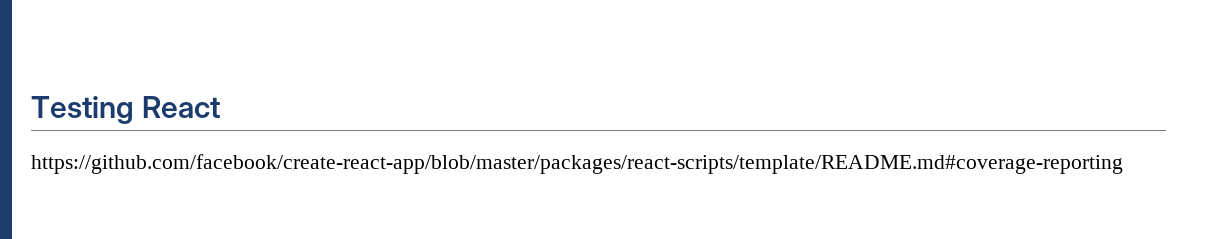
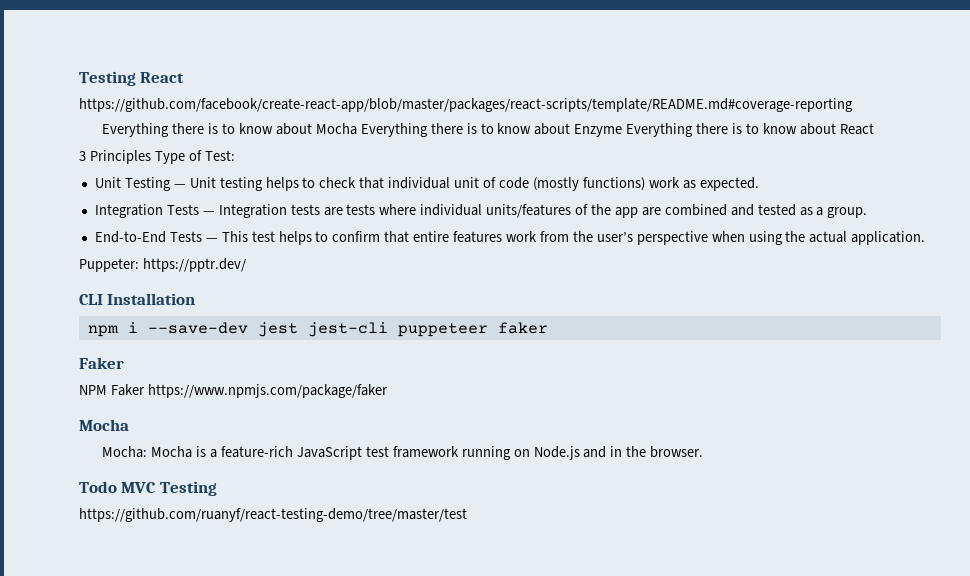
+ Everything there is to know about Mocha Everything there is to know about Enzyme Everything there is to know about React
+ 3 Principles Type of Test:
+ Unit Testing — Unit testing helps to check that individual unit of code (mostly functions) work as expected.
+ Integration Tests — Integration tests are tests where individual units/features of the app are combined and tested as a group.
+ End-to-End Tests — This test helps to confirm that entire features work from the user’s perspective when using the actual application.
+ Puppeter: https://pptr.dev/
+ CLI Installation
+ npm i --save-dev jest jest-cli puppeteer faker
+ Faker
+ NPM Faker https://www.npmjs.com/package/faker
+ Mocha
+ Mocha: Mocha is a feature-rich JavaScript test framework running on Node.js and in the browser.
+ Todo MVC Testing
+ https://github.com/ruanyf/react-testing-demo/tree/master/test

